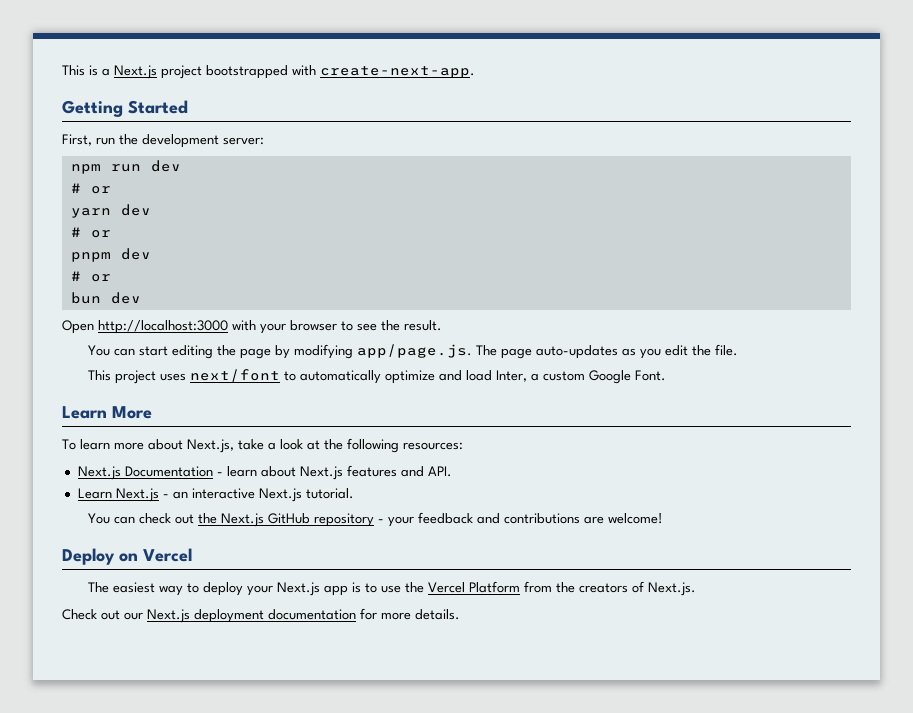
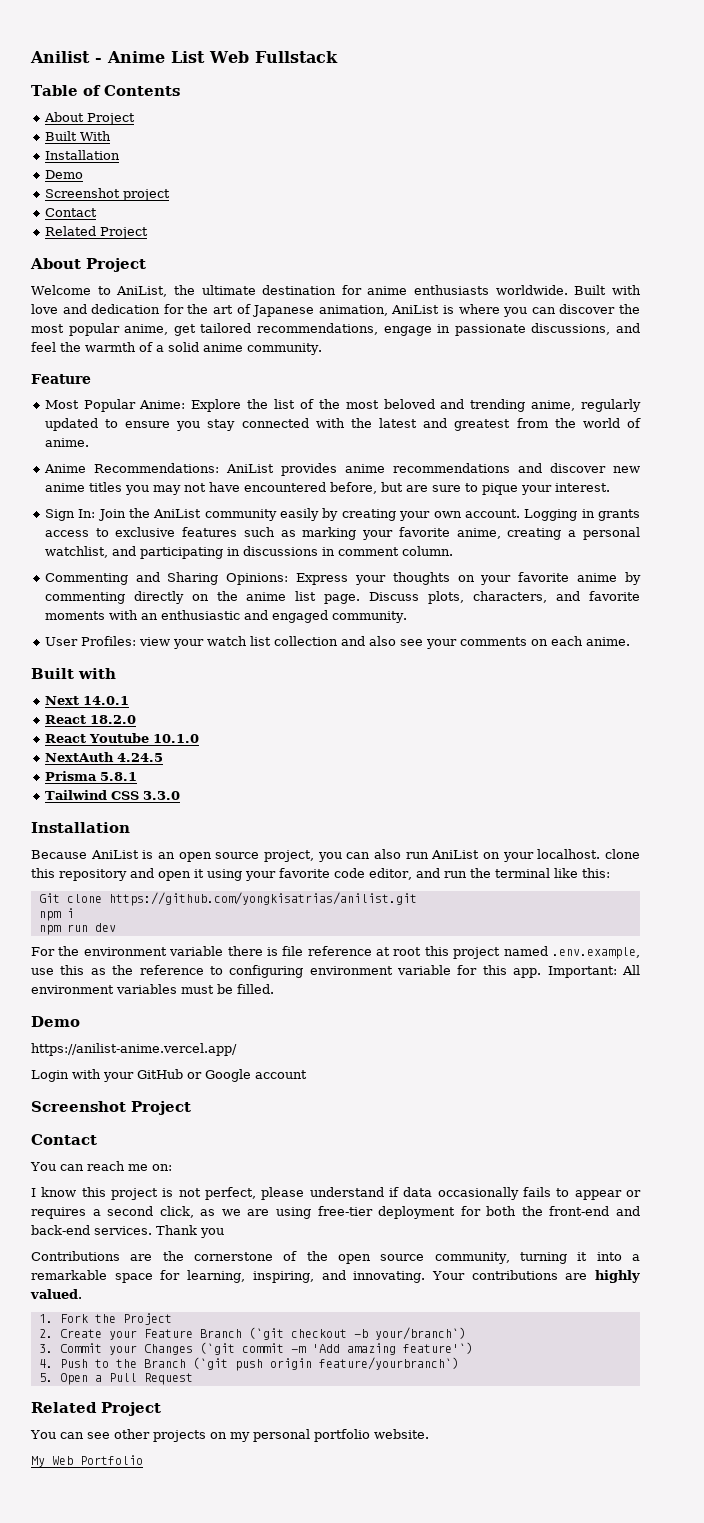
- This is a Next.js project bootstrapped with create-next-app.
- Getting Started
- First, run the development server:
+ Anilist - Anime List Web Fullstack
+ Table of Contents
+ About Project
+ Built With
+ Installation
+ Demo
+ Screenshot project
+ Contact
+ Related Project
+ About Project
+ Welcome to AniList, the ultimate destination for anime enthusiasts worldwide. Built with love and dedication for the art of Japanese animation, AniList is where you can discover the most popular anime, get tailored recommendations, engage in passionate discussions, and feel the warmth of a solid anime community.
+ Feature
+ Most Popular Anime: Explore the list of the most beloved and trending anime, regularly updated to ensure you stay connected with the latest and greatest from the world of anime.
+ Anime Recommendations: AniList provides anime recommendations and discover new anime titles you may not have encountered before, but are sure to pique your interest.
+ Sign In: Join the AniList community easily by creating your own account. Logging in grants access to exclusive features such as marking your favorite anime, creating a personal watchlist, and participating in discussions in comment column.
+ Commenting and Sharing Opinions: Express your thoughts on your favorite anime by commenting directly on the anime list page. Discuss plots, characters, and favorite moments with an enthusiastic and engaged community.
+ User Profiles: view your watch list collection and also see your comments on each anime.
+ Built with
+ Next 14.0.1
+ React 18.2.0
+ React Youtube 10.1.0
+ NextAuth 4.24.5
+ Prisma 5.8.1
+ Tailwind CSS 3.3.0
+ Installation
+ Because AniList is an open source project, you can also run AniList on your localhost. clone this repository and open it using your favorite code editor, and run the terminal like this:
+ Git clone https://github.com/yongkisatrias/anilist.git
+ npm i
  npm run dev
- # or
- yarn dev
- # or
- pnpm dev
- # or
- bun dev
- Open http://localhost:3000 with your browser to see the result.
- You can start editing the page by modifying app/page.js. The page auto-updates as you edit the file.
- This project uses next/font to automatically optimize and load Inter, a custom Google Font.
- Learn More
- To learn more about Next.js, take a look at the following resources:
- Next.js Documentation - learn about Next.js features and API.
- Learn Next.js - an interactive Next.js tutorial.
- You can check out the Next.js GitHub repository - your feedback and contributions are welcome!
- Deploy on Vercel
- The easiest way to deploy your Next.js app is to use the Vercel Platform from the creators of Next.js.
- Check out our Next.js deployment documentation for more details.
+ For the environment variable there is file reference at root this project named .env.example, use this as the reference to configuring environment variable for this app. Important: All environment variables must be filled.
+ Demo
+ https://anilist-anime.vercel.app/
+ Login with your GitHub or Google account
+ Screenshot Project
+ Contact
+ You can reach me on:
+ I know this project is not perfect, please understand if data occasionally fails to appear or requires a second click, as we are using free-tier deployment for both the front-end and back-end services. Thank you
+ Contributions are the cornerstone of the open source community, turning it into a remarkable space for learning, inspiring, and innovating. Your contributions are highly valued.
+ 1. Fork the Project
+ 2. Create your Feature Branch (`git checkout -b your/branch`)
+ 3. Commit your Changes (`git commit -m 'Add amazing feature'`)
+ 4. Push to the Branch (`git push origin feature/yourbranch`)
+ 5. Open a Pull Request
+ Related Project
+ You can see other projects on my personal portfolio website.
+ My Web Portfolio

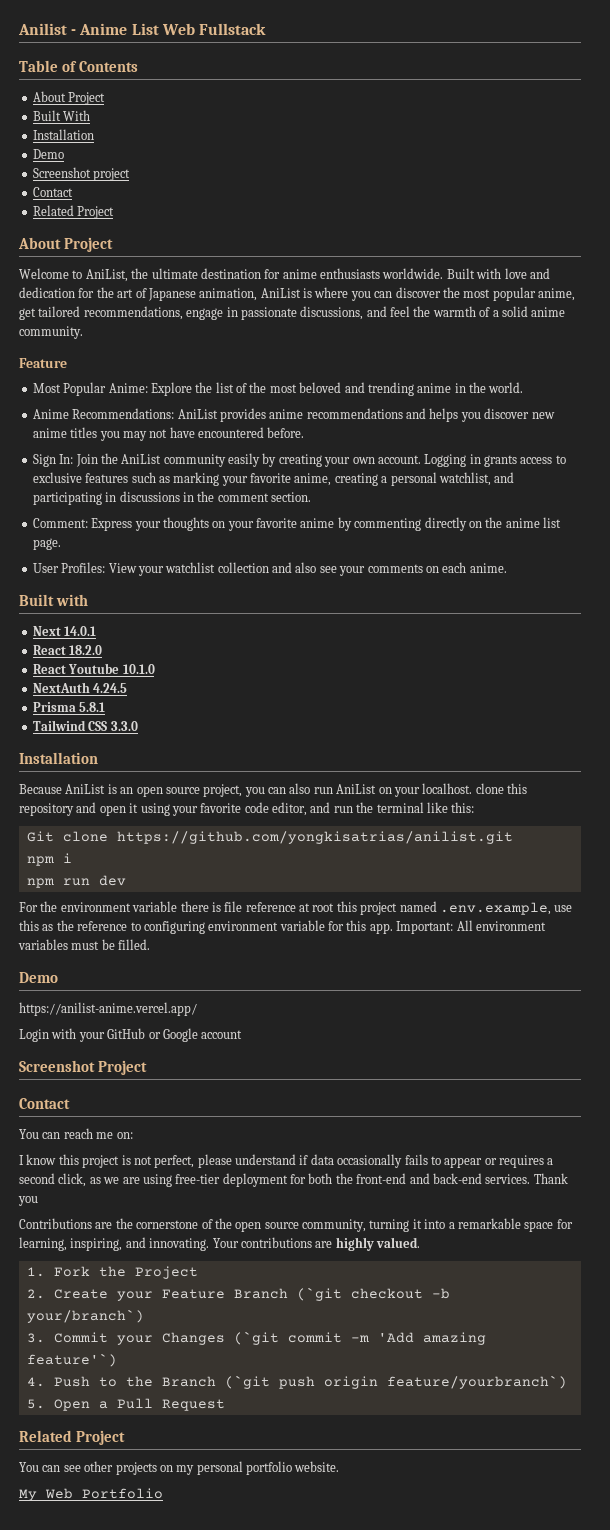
- Most Popular Anime: Explore the list of the most beloved and trending anime, regularly updated to ensure you stay connected with the latest and greatest from the world of anime.
+ Most Popular Anime: Explore the list of the most beloved and trending anime in the world.
- Anime Recommendations: AniList provides anime recommendations and discover new anime titles you may not have encountered before, but are sure to pique your interest.
+ Anime Recommendations: AniList provides anime recommendations and helps you discover new anime titles you may not have encountered before.
- Logging in grants access to exclusive features such as marking your favorite anime, creating a personal watchlist, and participating in discussions in comment column.
- Commenting and Sharing Opinions: Express your thoughts on your favorite anime by commenting directly on the anime list page. Discuss plots, characters, and favorite moments with an enthusiastic and engaged community.
- User Profiles: view your watch list collection and also see your comments on each anime.
+ Logging in grants access to exclusive features such as marking your favorite anime, creating a personal watchlist, and participating in discussions in the comment section.
+ Comment: Express your thoughts on your favorite anime by commenting directly on the anime list page.
+ User Profiles: View your watchlist collection and also see your comments on each anime.

